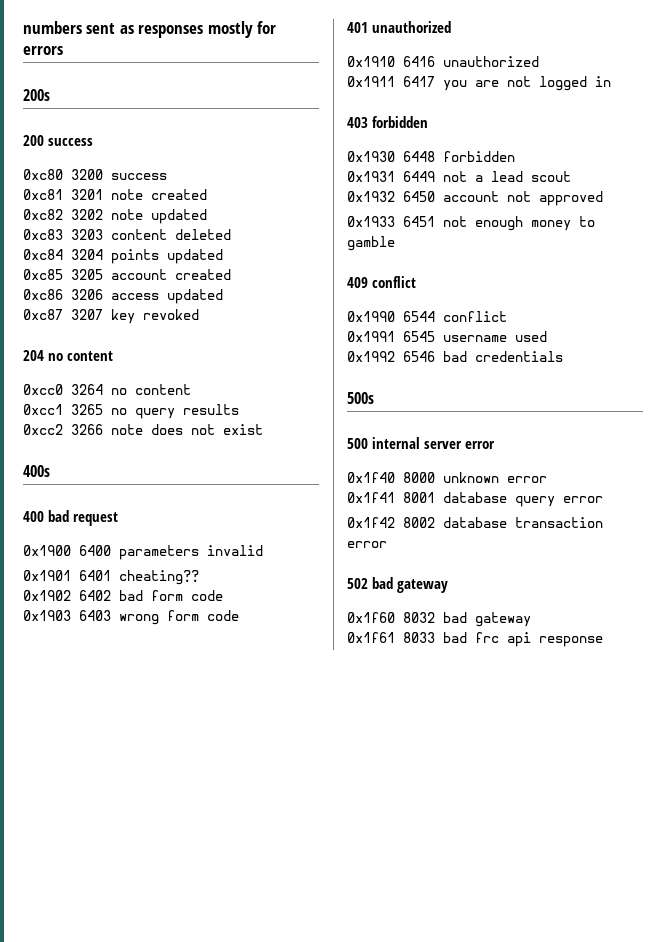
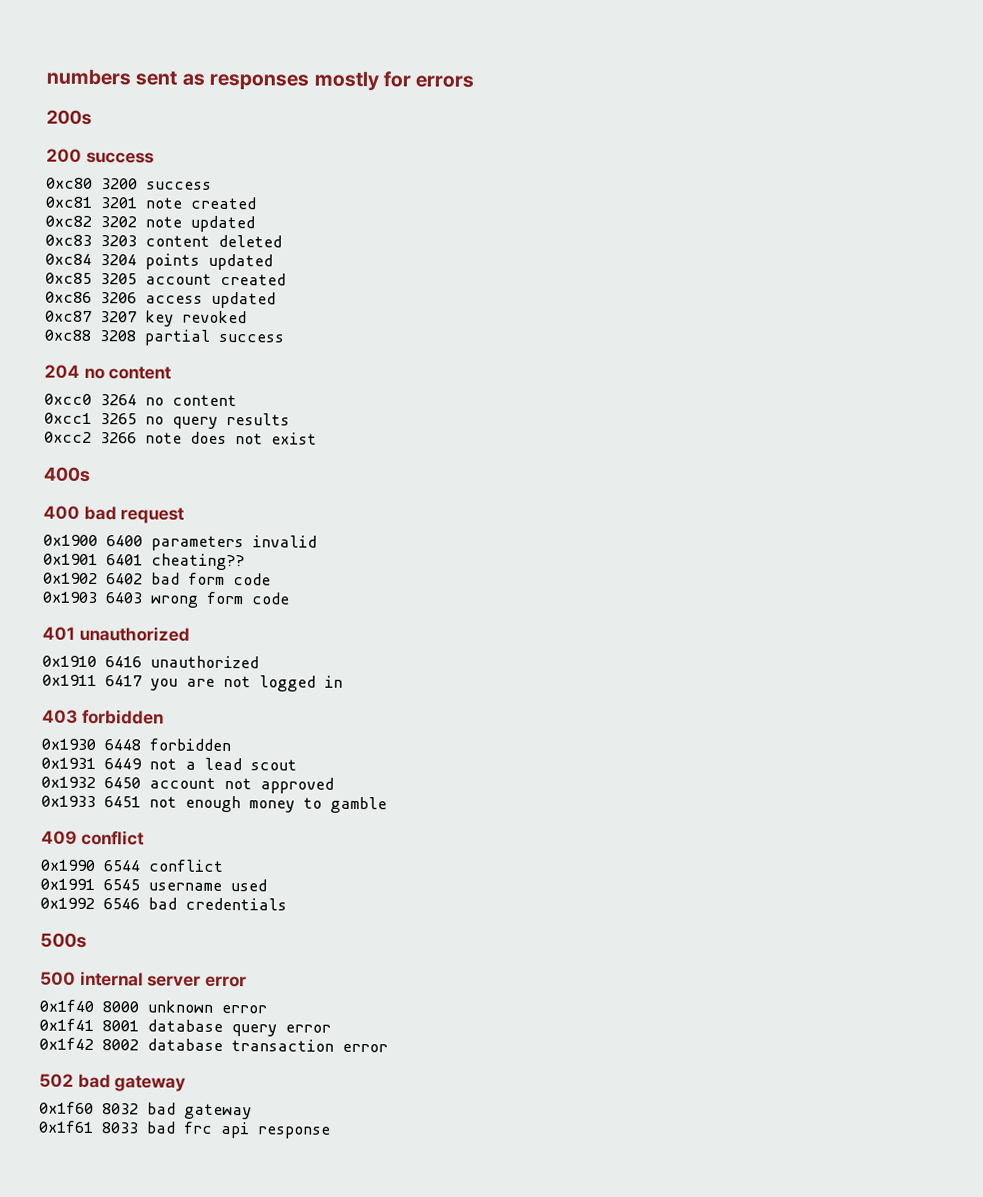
+ 0xc88 3208 partial success

